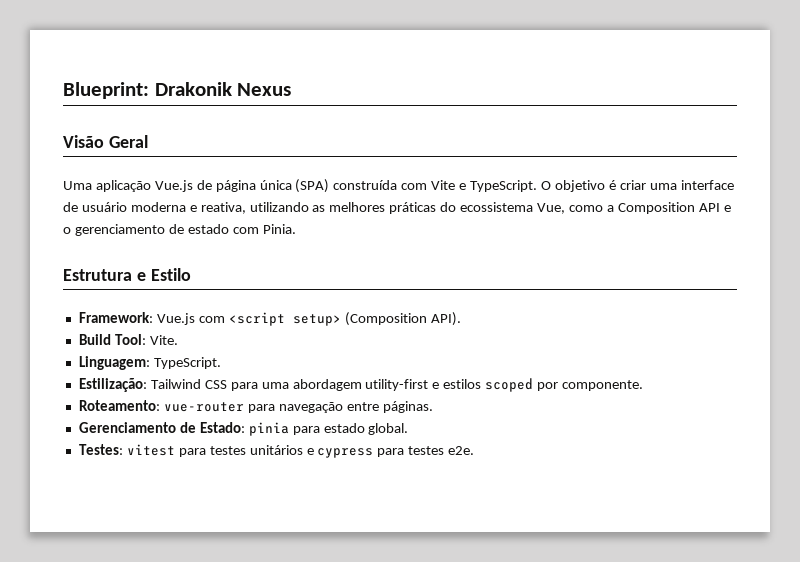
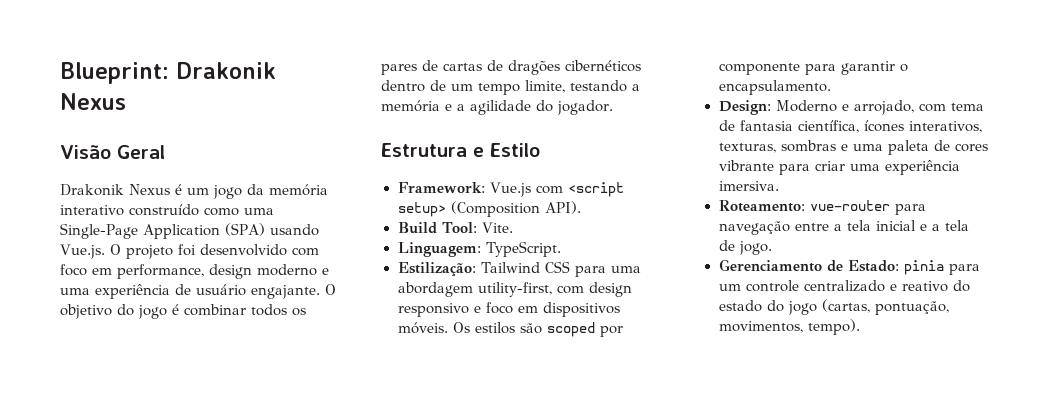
- Uma aplicação Vue.js de página única (SPA) construída com Vite e TypeScript. O objetivo é criar uma interface de usuário moderna e reativa, utilizando as melhores práticas do ecossistema Vue, como a Composition API e o gerenciamento de estado com Pinia.
+ Drakonik Nexus é um jogo da memória interativo construído como uma Single-Page Application (SPA) usando Vue.js. O projeto foi desenvolvido com foco em performance, design moderno e uma experiência de usuário engajante. O objetivo do jogo é combinar todos os pares de cartas de dragões cibernéticos dentro de um tempo limite, testando a memória e a agilidade do jogador.
- Estilização: Tailwind CSS para uma abordagem utility-first e estilos scoped por componente.
+ Estilização: Tailwind CSS para uma abordagem utility-first, com design responsivo e foco em dispositivos móveis. Os estilos são scoped por componente para garantir o encapsulamento.
+ Design: Moderno e arrojado, com tema de fantasia científica, ícones interativos, texturas, sombras e uma paleta de cores vibrante para criar uma experiência imersiva.
- Roteamento: vue-router para navegação entre páginas.
+ Roteamento: vue-router para navegação entre a tela inicial e a tela de jogo.
- Gerenciamento de Estado: pinia para estado global.
- Testes: vitest para testes unitários e cypress para testes e2e.
+ Gerenciamento de Estado: pinia para um controle centralizado e reativo do estado do jogo (cartas, pontuação, movimentos, tempo).

